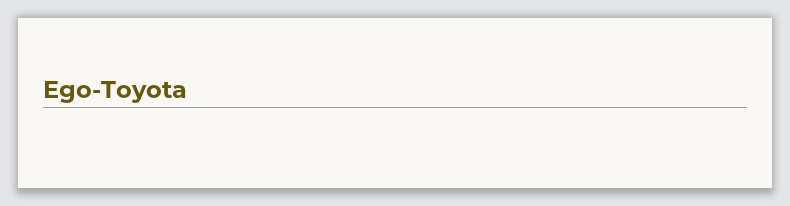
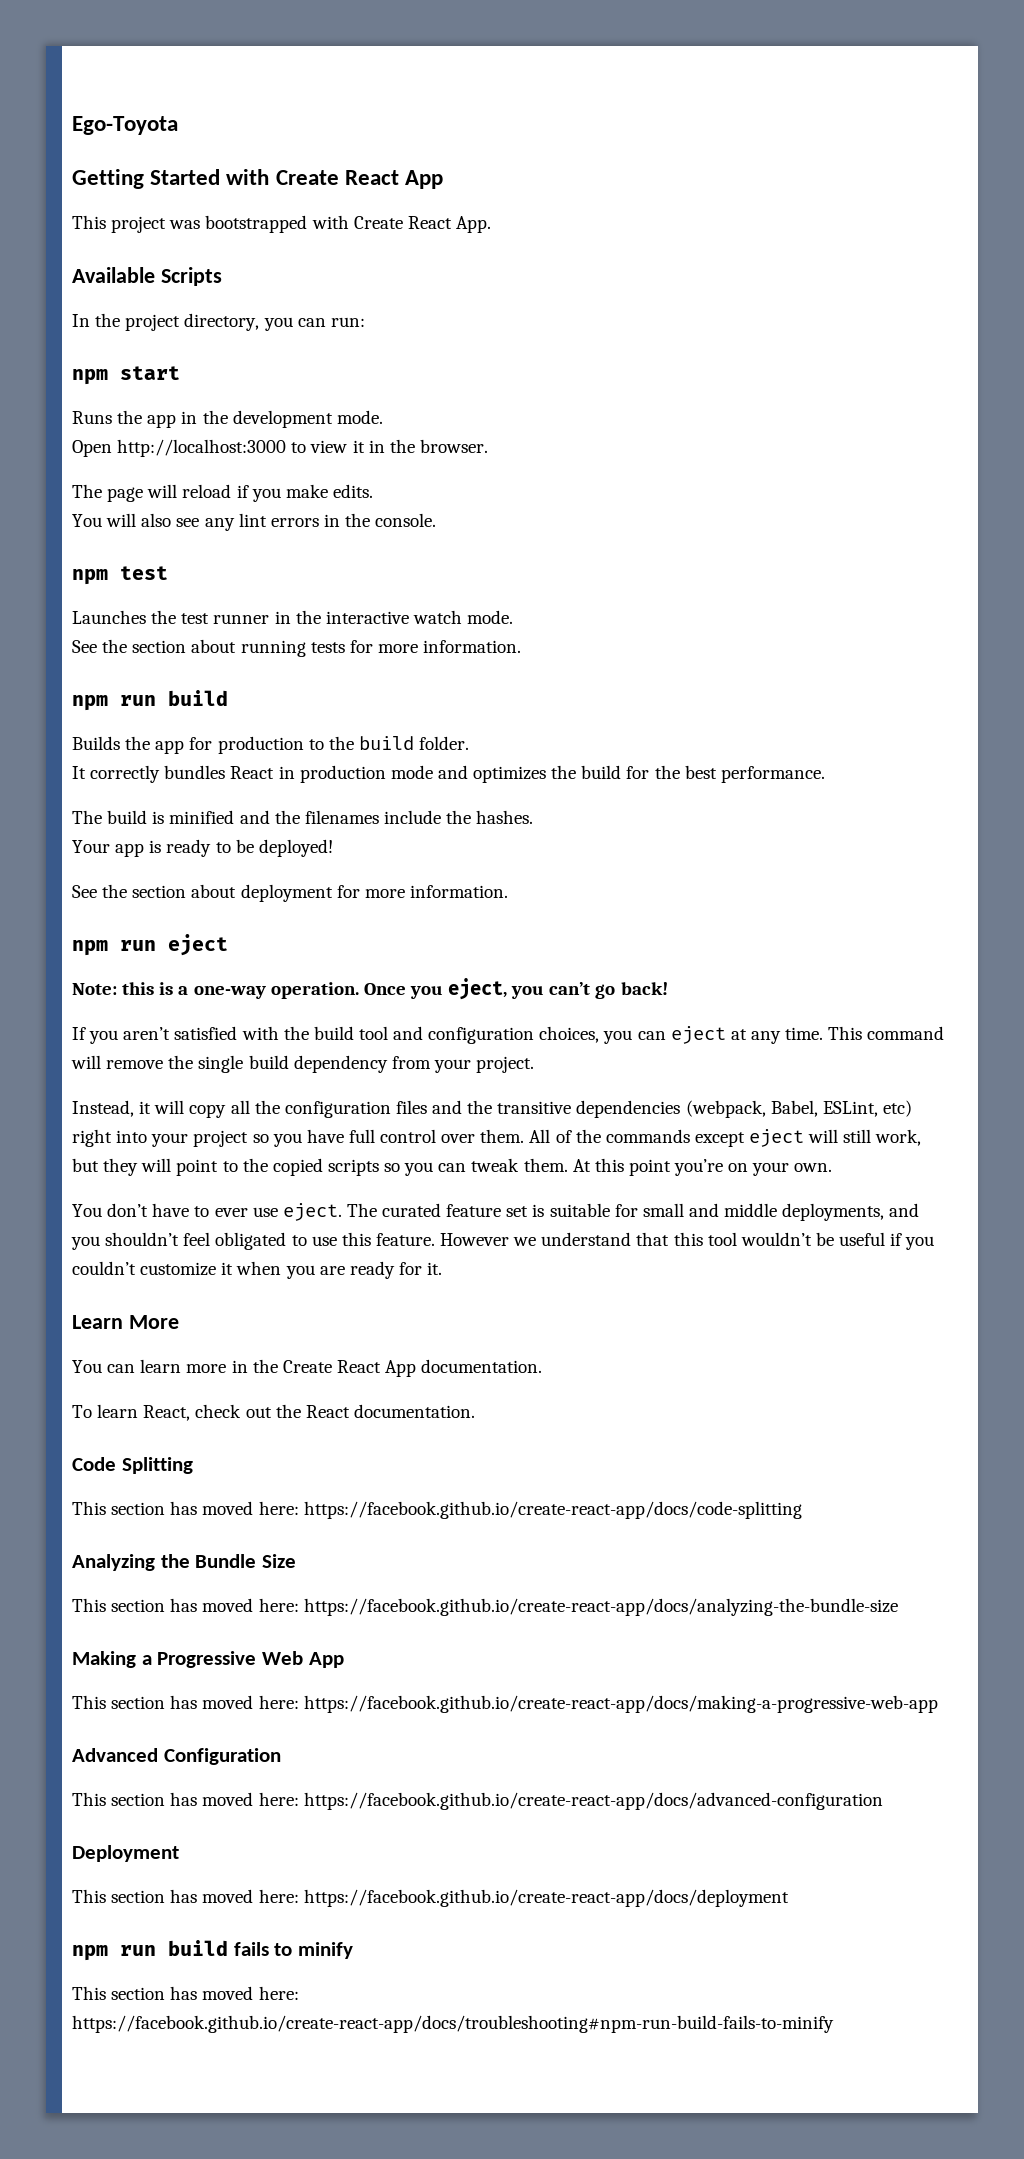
+ Getting Started with Create React App
+ This project was bootstrapped with Create React App.
+ Available Scripts
+ In the project directory, you can run:
+ npm start
+ Runs the app in the development mode.
+ Open http://localhost:3000 to view it in the browser.
+ The page will reload if you make edits.
+ You will also see any lint errors in the console.
+ npm test
+ Launches the test runner in the interactive watch mode.
+ See the section about running tests for more information.
+ npm run build
+ Builds the app for production to the build folder.
+ It correctly bundles React in production mode and optimizes the build for the best performance.
+ The build is minified and the filenames include the hashes.
+ Your app is ready to be deployed!
+ See the section about deployment for more information.
+ npm run eject
+ Note: this is a one-way operation. Once you eject, you can’t go back!
+ If you aren’t satisfied with the build tool and configuration choices, you can eject at any time. This command will remove the single build dependency from your project.
+ Instead, it will copy all the configuration files and the transitive dependencies (webpack, Babel, ESLint, etc) right into your project so you have full control over them. All of the commands except eject will still work, but they will point to the copied scripts so you can tweak them. At this point you’re on your own.
+ You don’t have to ever use eject. The curated feature set is suitable for small and middle deployments, and you shouldn’t feel obligated to use this feature. However we understand that this tool wouldn’t be useful if you couldn’t customize it when you are ready for it.
+ Learn More
+ You can learn more in the Create React App documentation.
+ To learn React, check out the React documentation.
+ Code Splitting
+ This section has moved here: https://facebook.github.io/create-react-app/docs/code-splitting
+ Analyzing the Bundle Size
+ This section has moved here: https://facebook.github.io/create-react-app/docs/analyzing-the-bundle-size
+ Making a Progressive Web App
+ This section has moved here: https://facebook.github.io/create-react-app/docs/making-a-progressive-web-app
+ Advanced Configuration
+ This section has moved here: https://facebook.github.io/create-react-app/docs/advanced-configuration
+ Deployment
+ This section has moved here: https://facebook.github.io/create-react-app/docs/deployment
+ npm run build fails to minify
+ This section has moved here: https://facebook.github.io/create-react-app/docs/troubleshooting#npm-run-build-fails-to-minify

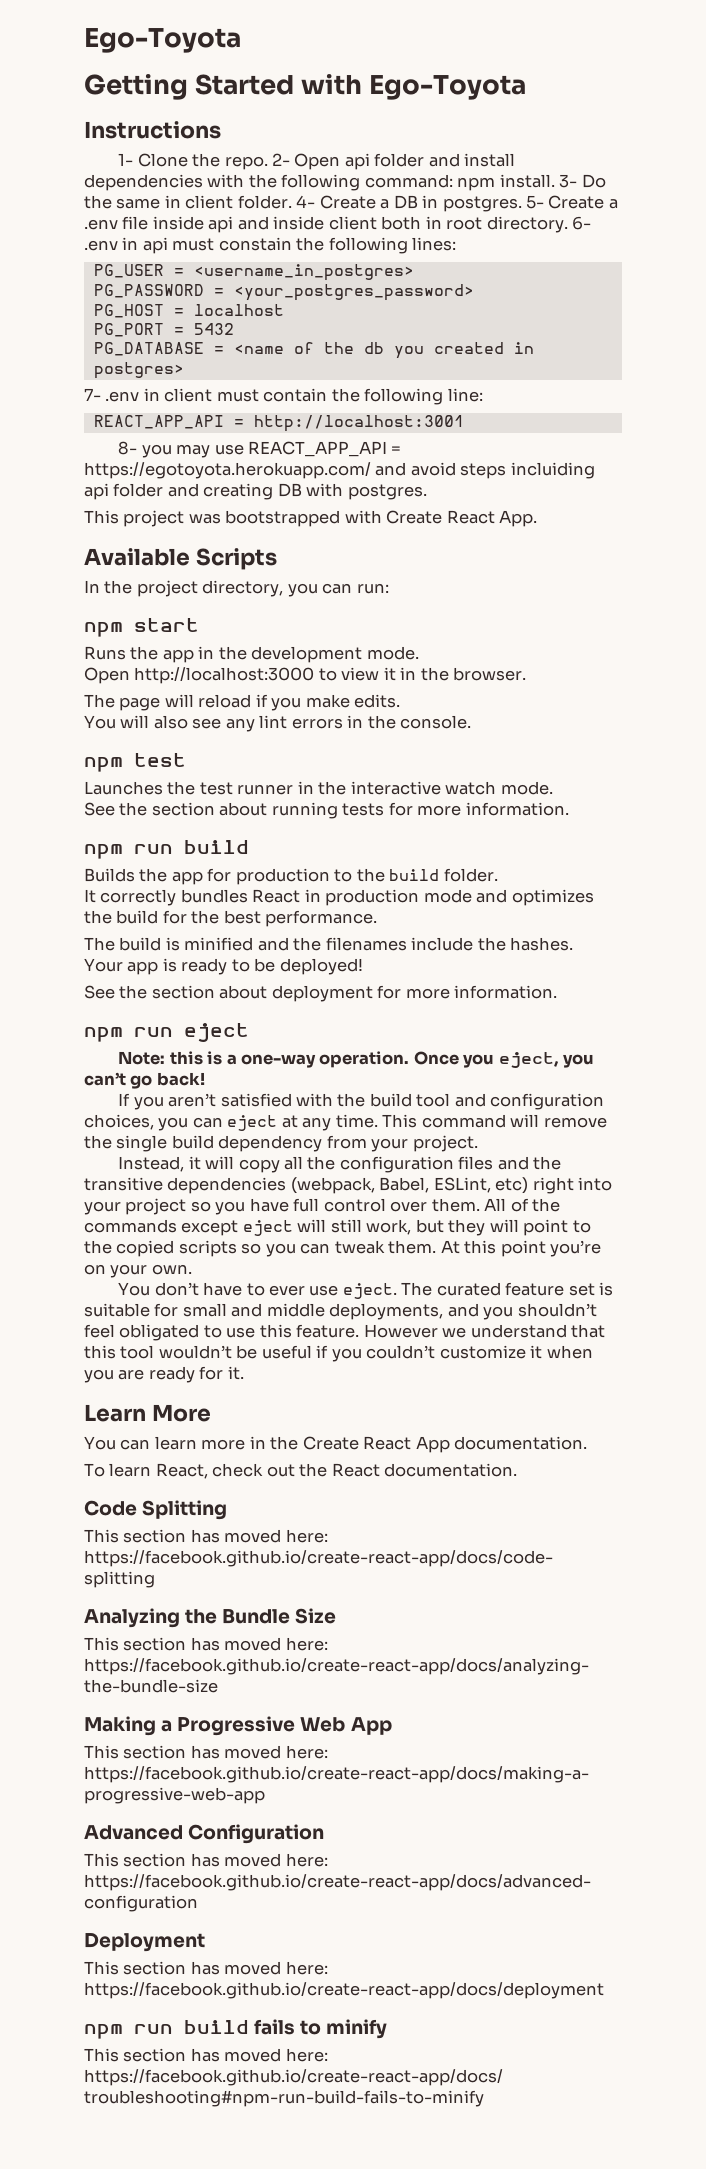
- Getting Started with Create React App
+ Getting Started with Ego-Toyota
+ Instructions
+ 1- Clone the repo. 2- Open api folder and install dependencies with the following command: npm install. 3- Do the same in client folder. 4- Create a DB in postgres. 5- Create a .env file inside api and inside client both in root directory. 6- .env in api must constain the following lines:
+ PG_USER = <username_in_postgres>
+ PG_PASSWORD = <your_postgres_password>
+ PG_HOST = localhost
+ PG_PORT = 5432
+ PG_DATABASE = <name of the db you created in postgres>
+ 7- .env in client must contain the following line:
+ REACT_APP_API = http://localhost:3001
+ 8- you may use REACT_APP_API = https://egotoyota.herokuapp.com/ and avoid steps incluiding api folder and creating DB with postgres.

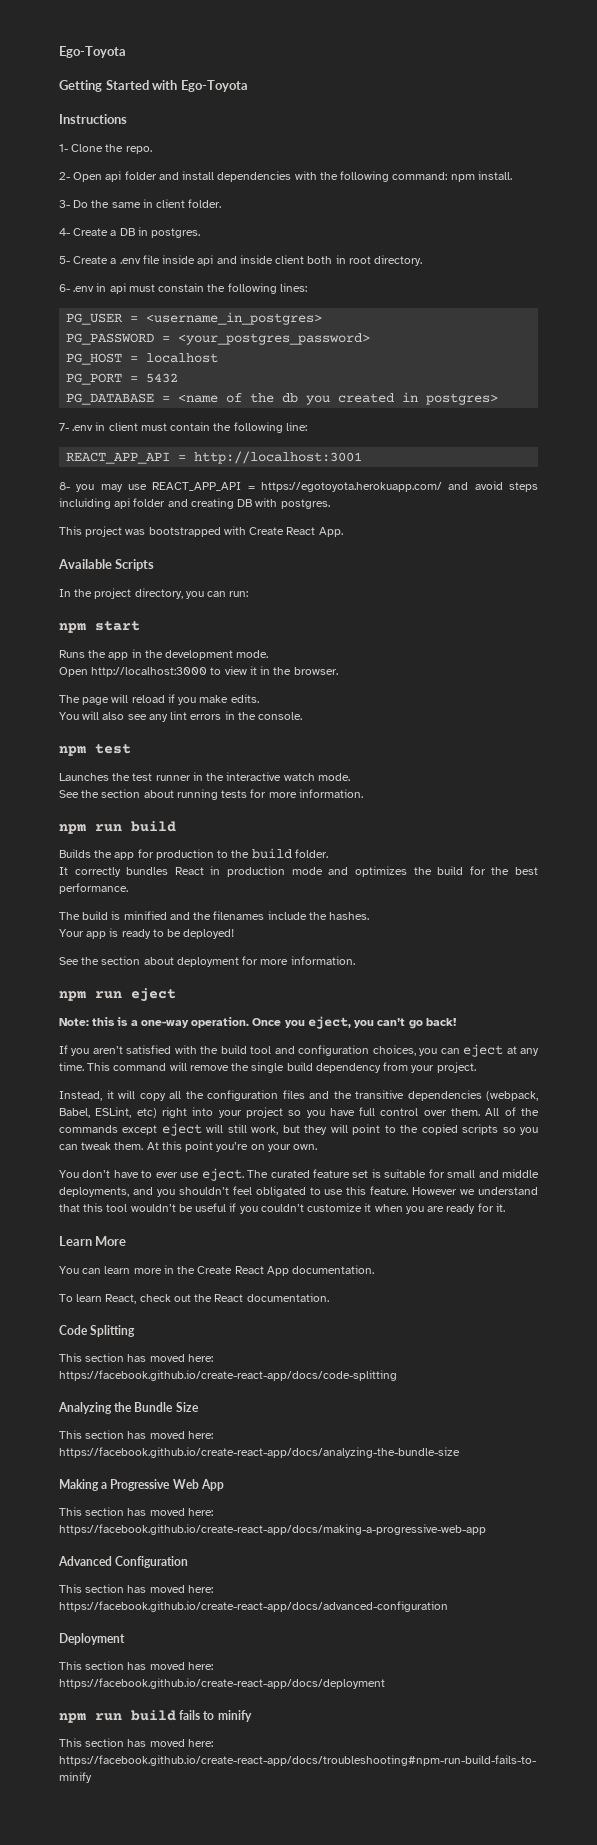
- 1- Clone the repo. 2- Open api folder and install dependencies with the following command: npm install. 3- Do the same in client folder. 4- Create a DB in postgres. 5- Create a .env file inside api and inside client both in root directory. 6- .env in api must constain the following lines:
+ 1- Clone the repo.
+ 2- Open api folder and install dependencies with the following command: npm install.
+ 3- Do the same in client folder.
+ 4- Create a DB in postgres.
+ 5- Create a .env file inside api and inside client both in root directory.
+ 6- .env in api must constain the following lines:

